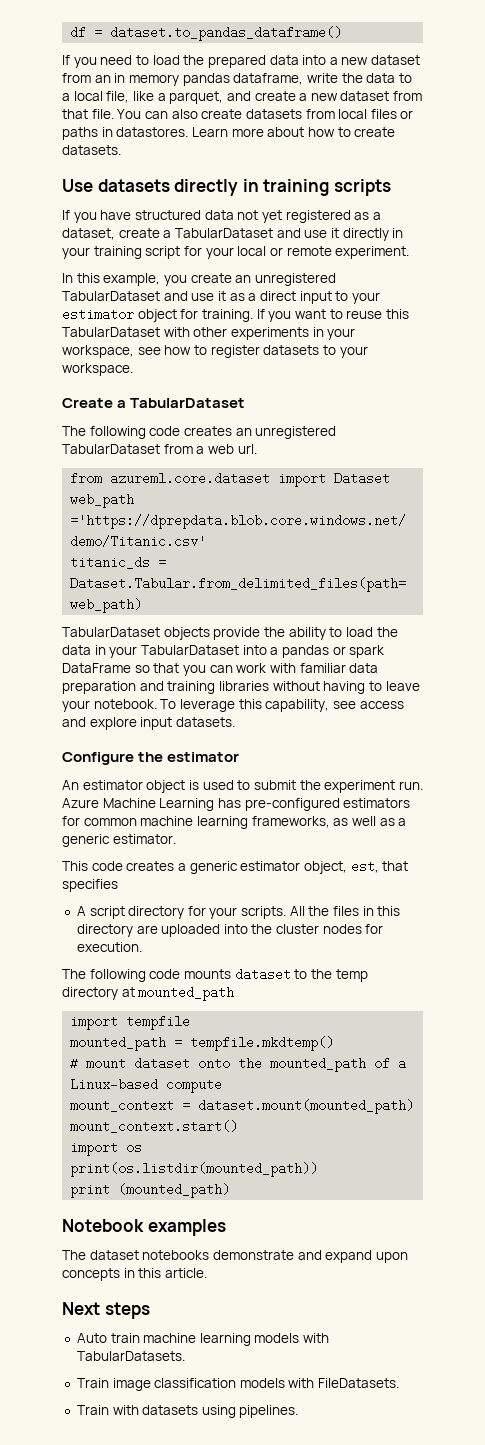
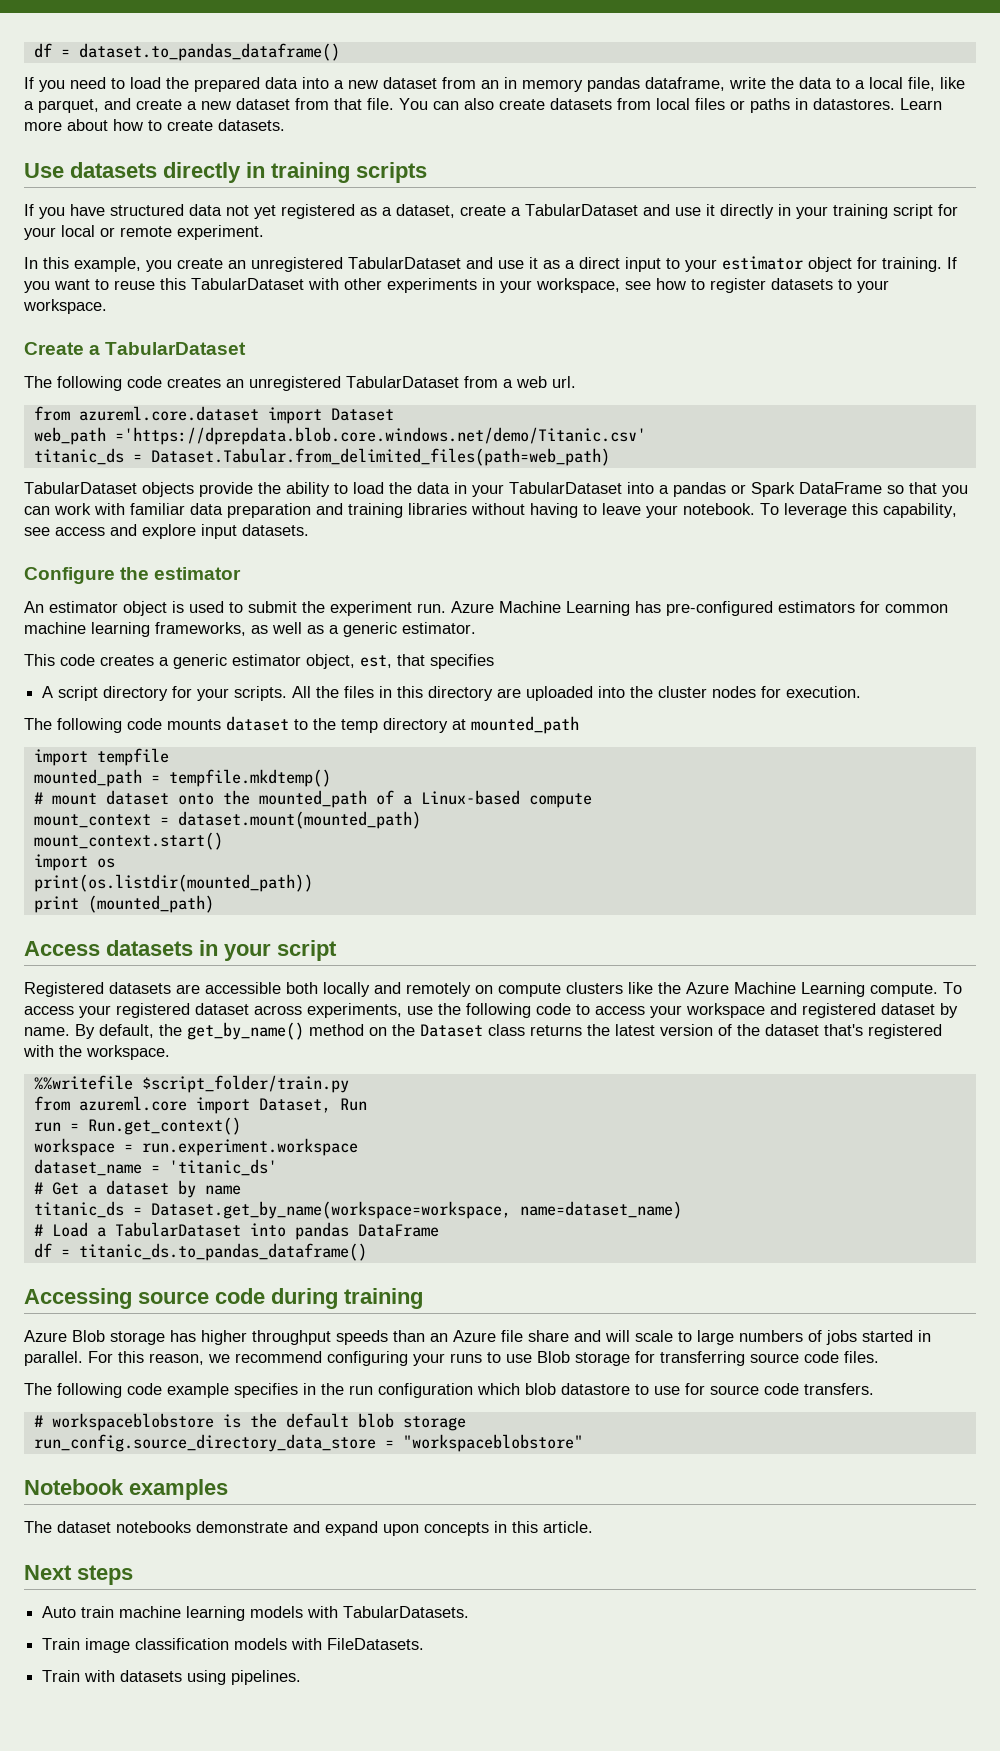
- TabularDataset objects provide the ability to load the data in your TabularDataset into a pandas or spark DataFrame so that you can work with familiar data preparation and training libraries without having to leave your notebook.
+ TabularDataset objects provide the ability to load the data in your TabularDataset into a pandas or Spark DataFrame so that you can work with familiar data preparation and training libraries without having to leave your notebook.
+ Access datasets in your script
+ Registered datasets are accessible both locally and remotely on compute clusters like the Azure Machine Learning compute. To access your registered dataset across experiments, use the following code to access your workspace and registered dataset by name. By default, the get_by_name() method on the Dataset class returns the latest version of the dataset that's registered with the workspace.
+ %%writefile $script_folder/train.py
+ from azureml.core import Dataset, Run
+ run = Run.get_context()
+ workspace = run.experiment.workspace
+ dataset_name = 'titanic_ds'
+ # Get a dataset by name
+ titanic_ds = Dataset.get_by_name(workspace=workspace, name=dataset_name)
+ # Load a TabularDataset into pandas DataFrame
+ df = titanic_ds.to_pandas_dataframe()
+ Accessing source code during training
+ Azure Blob storage has higher throughput speeds than an Azure file share and will scale to large numbers of jobs started in parallel. For this reason, we recommend configuring your runs to use Blob storage for transferring source code files.
+ The following code example specifies in the run configuration which blob datastore to use for source code transfers.
+ # workspaceblobstore is the default blob storage
+ run_config.source_directory_data_store = "workspaceblobstore"

